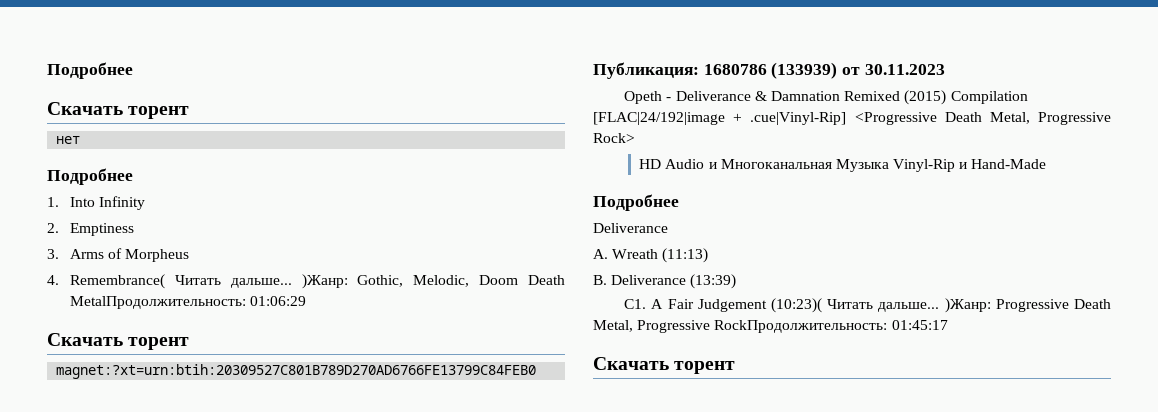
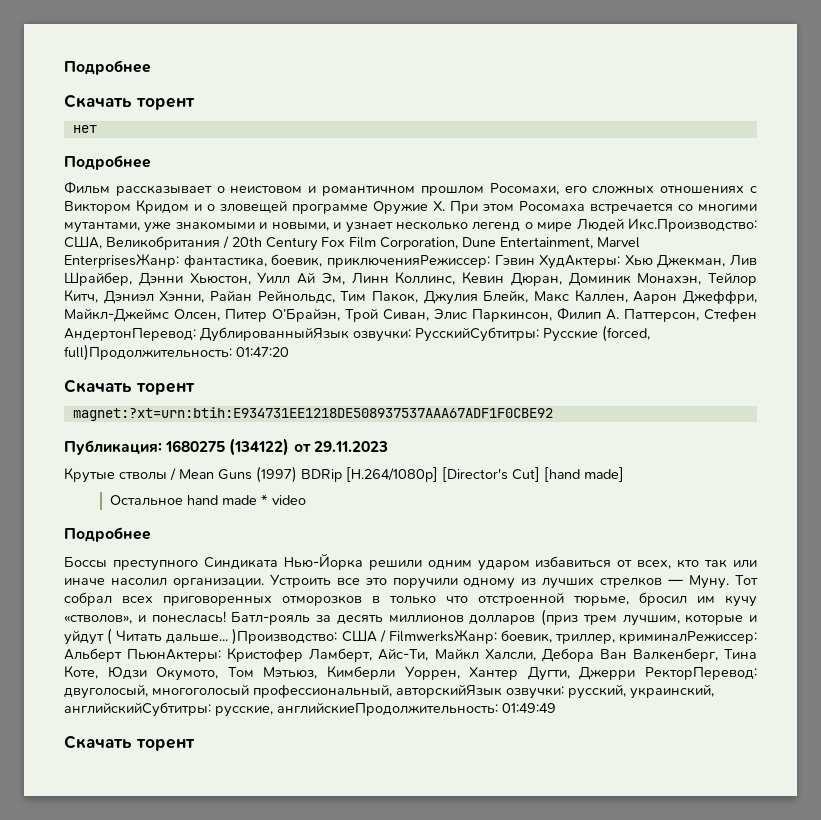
- 1. Into Infinity
- 2. Emptiness
- 3. Arms of Morpheus
- 4. Remembrance( Читать дальше... )Жанр: Gothic, Melodic, Doom Death MetalПродолжительность: 01:06:29
+ Фильм рассказывает о неистовом и романтичном прошлом Росомахи, его сложных отношениях с Виктором Кридом и о зловещей программе Оружие Х. При этом Росомаха встречается со многими мутантами, уже знакомыми и новыми, и узнает несколько легенд о мире Людей Икс.Производство: США, Великобритания / 20th Century Fox Film Corporation, Dune Entertainment, Marvel EnterprisesЖанр: фантастика, боевик, приключенияРежиссер: Гэвин ХудАктеры: Хью Джекман, Лив Шрайбер, Дэнни Хьюстон, Уилл Ай Эм, Линн Коллинс, Кевин Дюран, Доминик Монахэн, Тейлор Китч, Дэниэл Хэнни, Райан Рейнольдс, Тим Пакок, Джулия Блейк, Макс Каллен, Аарон Джеффри, Майкл-Джеймс Олсен, Питер О’Брайэн, Трой Сиван, Элис Паркинсон, Филип А. Паттерсон, Стефен АндертонПеревод: ДублированныйЯзык озвучки: РусскийСубтитры: Русские (forced, full)Продолжительность: 01:47:20
  Скачать торент
- magnet:?xt=urn:btih:20309527C801B789D270AD6766FE13799C84FEB0
+ magnet:?xt=urn:btih:E934731EE1218DE508937537AAA67ADF1F0CBE92
- Публикация: 1680786 (133939) от 30.11.2023
- Opeth - Deliverance & Damnation Remixed (2015) Compilation [FLAC|24/192|image + .cue|Vinyl-Rip] <Progressive Death Metal, Progressive Rock>
- HD Audio и Многоканальная Музыка Vinyl-Rip и Hand-Made
+ Публикация: 1680275 (134122) от 29.11.2023
+ Крутые стволы / Mean Guns (1997) BDRip [H.264/1080p] [Director's Cut] [hand made]
+ Остальное hand made * video
  Подробнее
- Deliverance
- A. Wreath (11:13)
- B. Deliverance (13:39)
- C1. A Fair Judgement (10:23)( Читать дальше... )Жанр: Progressive Death Metal, Progressive RockПродолжительность: 01:45:17
+ Боссы преступного Синдиката Нью-Йорка решили одним ударом избавиться от всех, кто так или иначе насолил организации. Устроить все это поручили одному из лучших стрелков — Муну. Тот собрал всех приговоренных отморозков в только что отстроенной тюрьме, бросил им кучу «стволов», и понеслась! Батл-рояль за десять миллионов долларов (приз трем лучшим, которые и уйдут ( Читать дальше... )Производство: США / FilmwerksЖанр: боевик, триллер, криминалРежиссер: Альберт ПьюнАктеры: Кристофер Ламберт, Айс-Ти, Майкл Халсли, Дебора Ван Валкенберг, Тина Коте, Юдзи Окумото, Том Мэтьюз, Кимберли Уоррен, Хантер Дугти, Джерри РекторПеревод: двуголосый, многоголосый профессиональный, авторскийЯзык озвучки: русский, украинский, английскийСубтитры: русские, английскиеПродолжительность: 01:49:49

